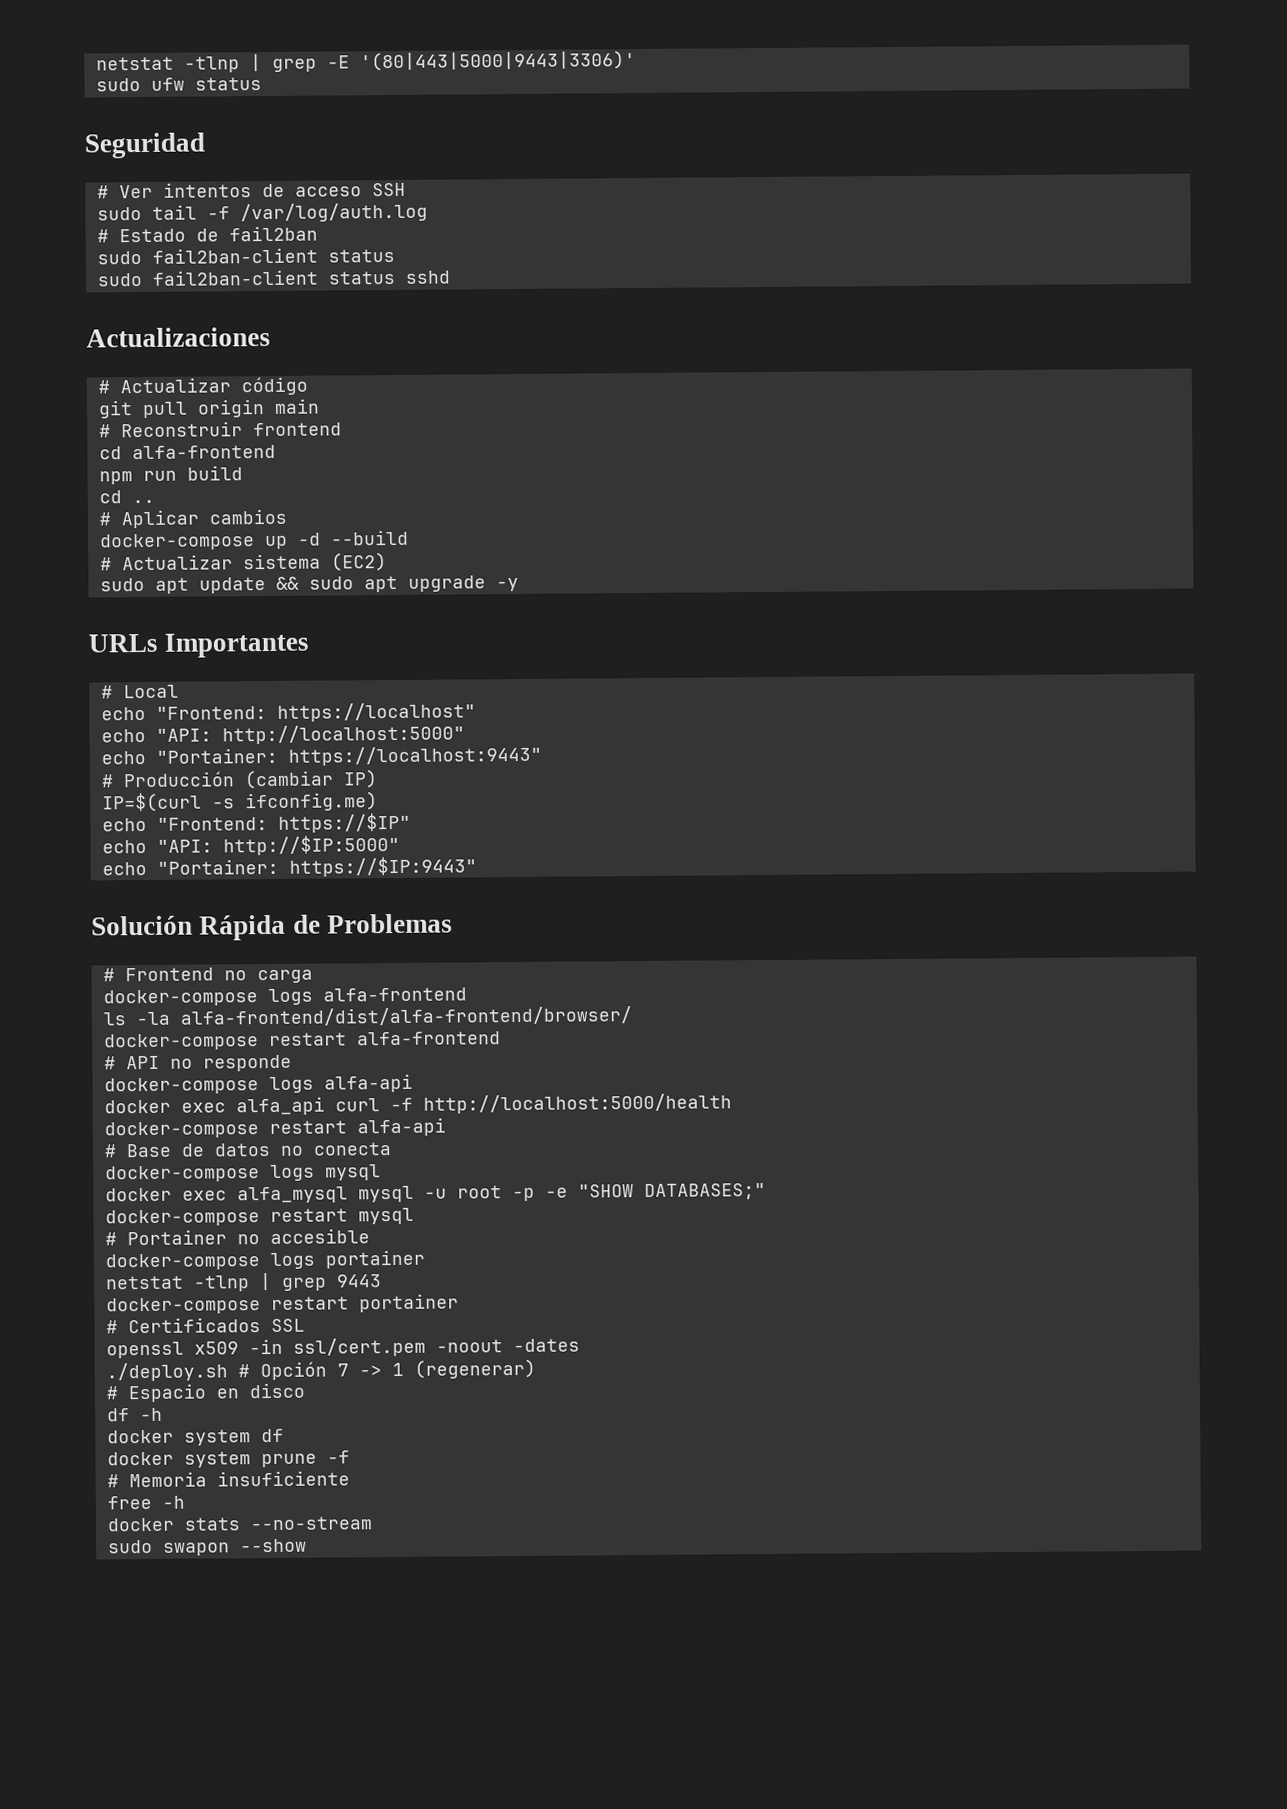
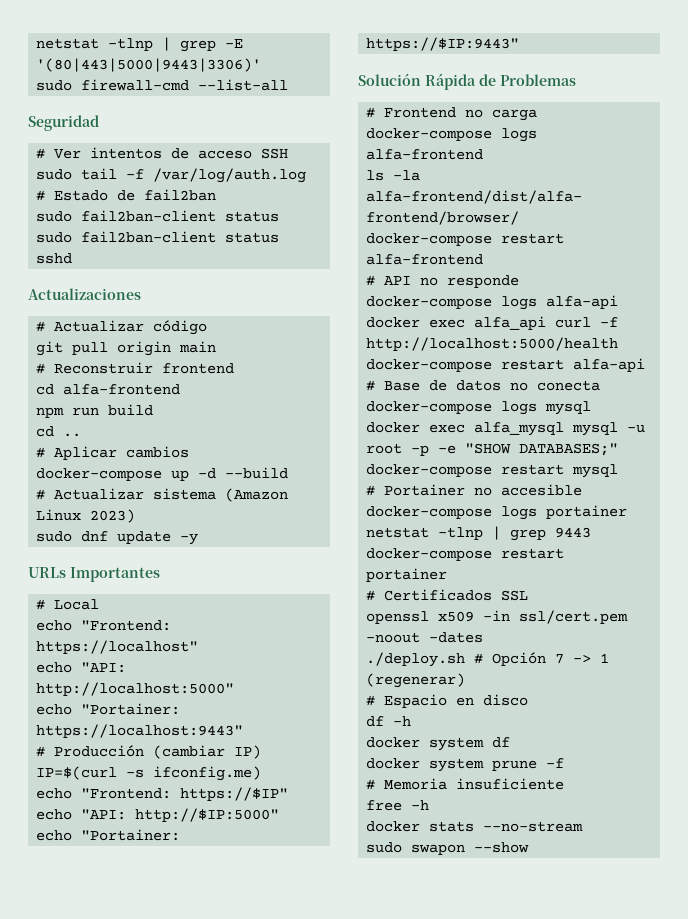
- sudo ufw status
+ sudo firewall-cmd --list-all
- # Actualizar sistema (EC2)
- sudo apt update && sudo apt upgrade -y
+ # Actualizar sistema (Amazon Linux 2023)
+ sudo dnf update -y

